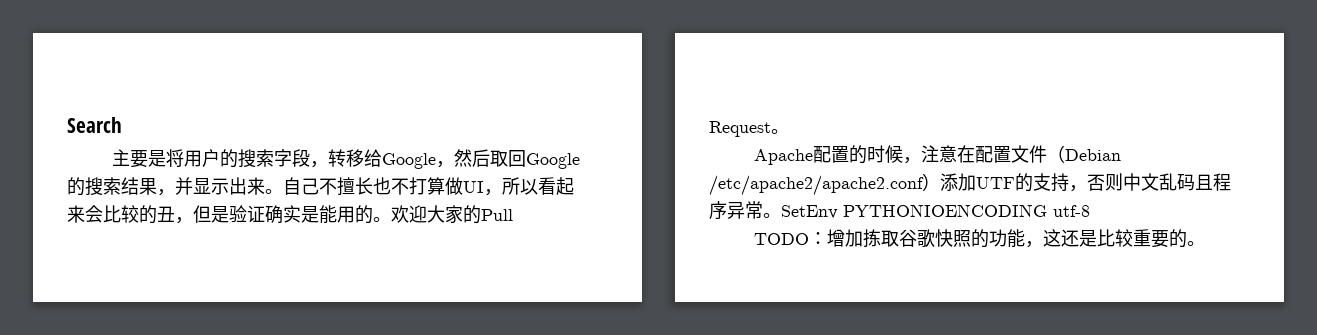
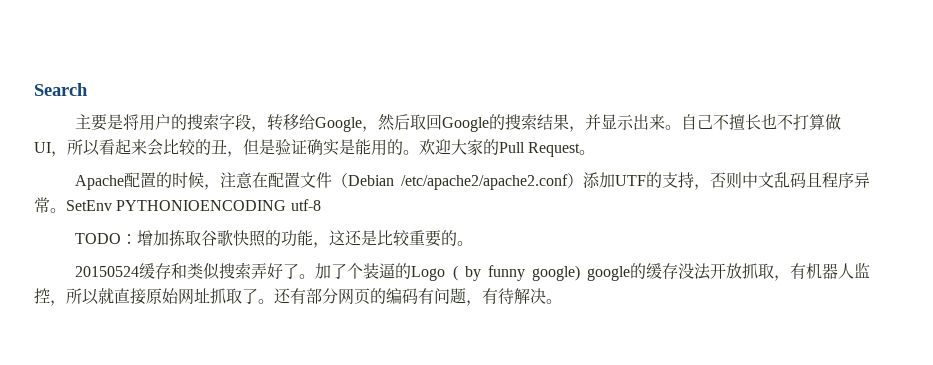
+ 20150524缓存和类似搜索弄好了。加了个装逼的Logo ( by funny google) google的缓存没法开放抓取，有机器人监控，所以就直接原始网址抓取了。还有部分网页的编码有问题，有待解决。

